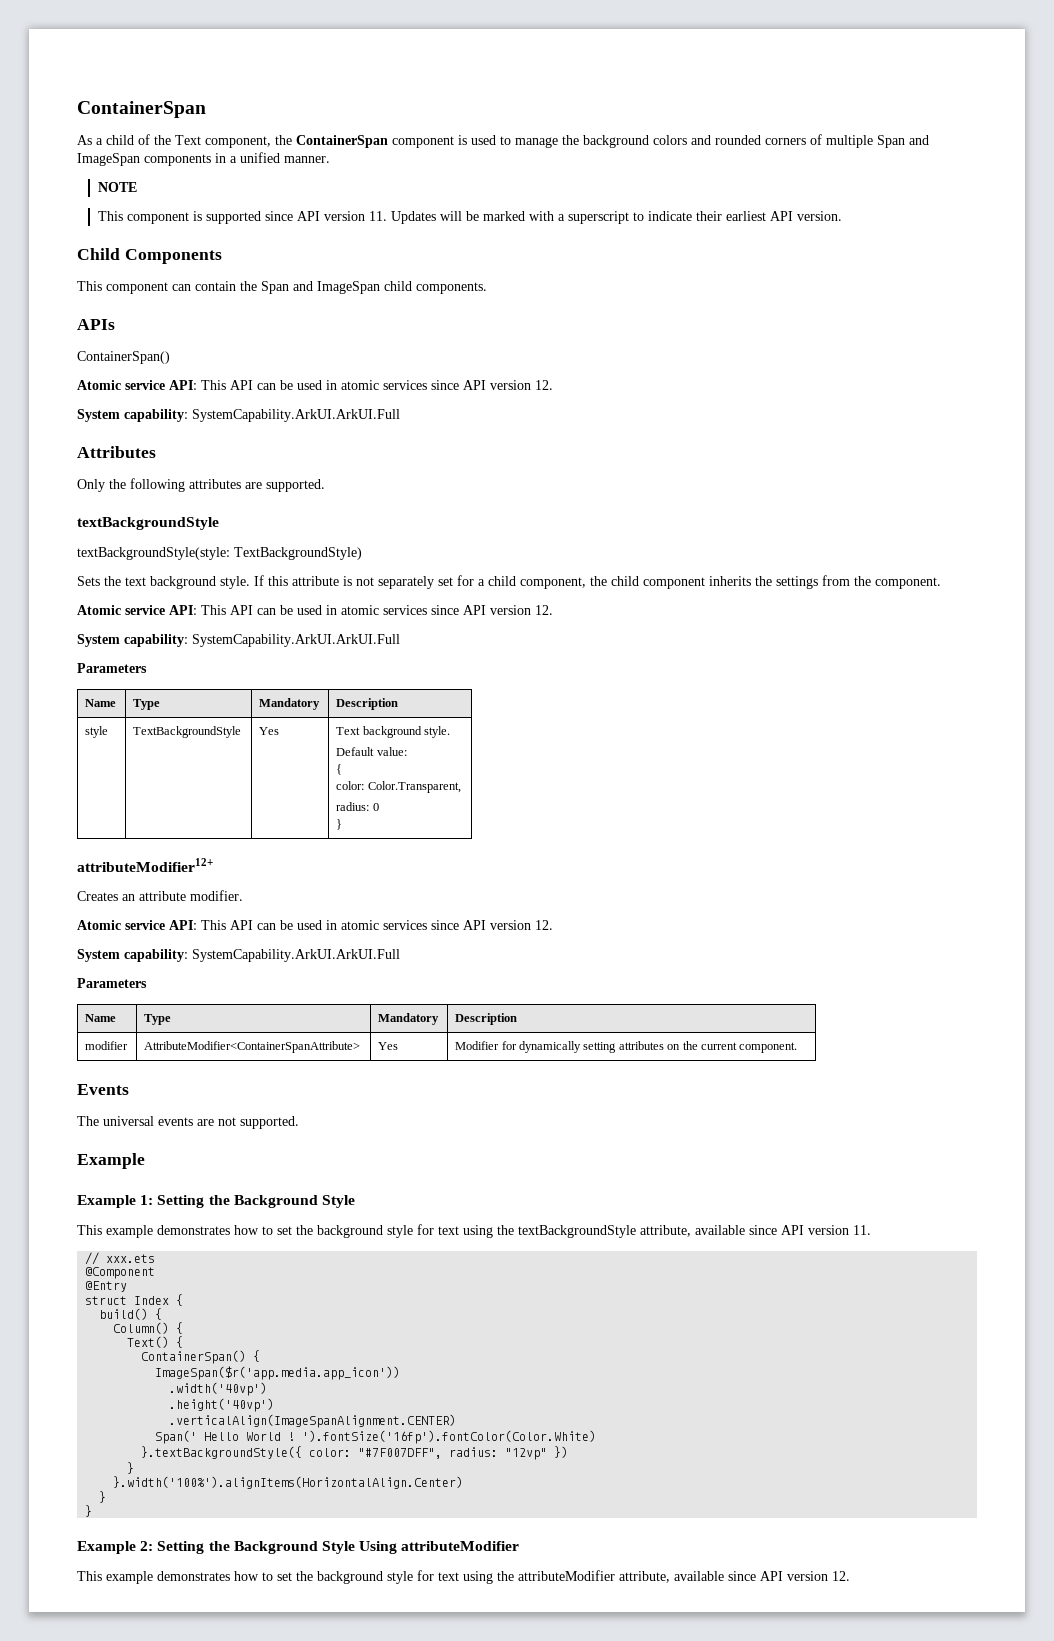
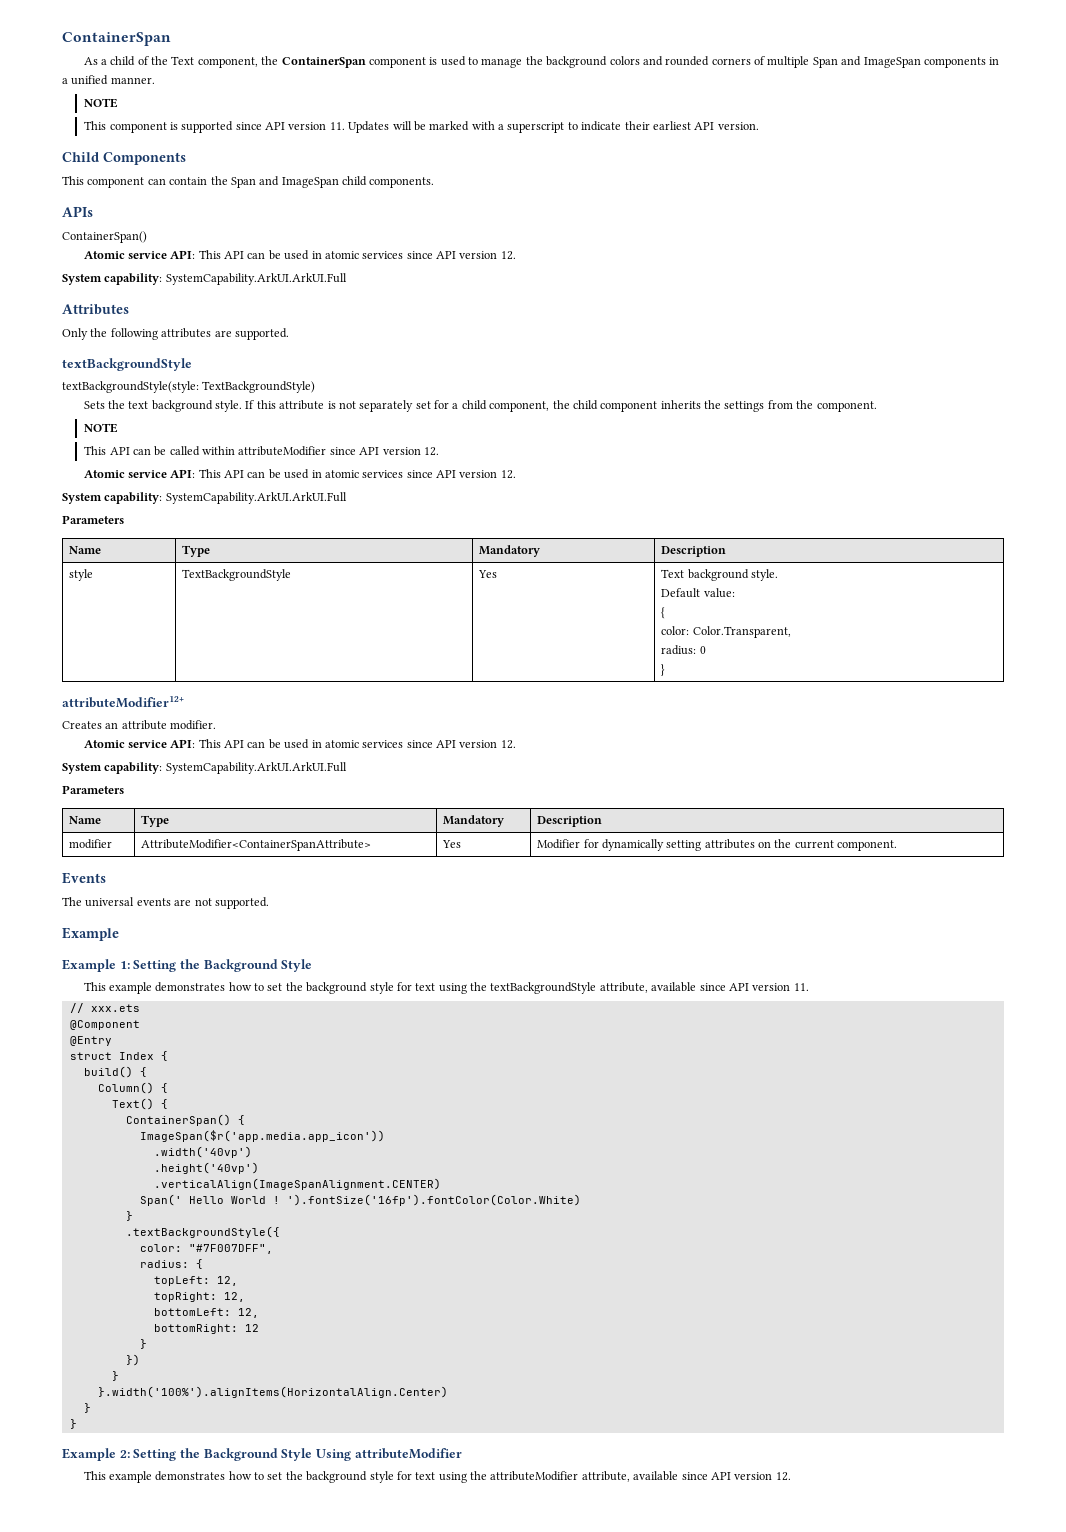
  If this attribute is not separately set for a child component, the child component inherits the settings from the component.
+ NOTE
+ This API can be called within attributeModifier since API version 12.
  ').fontSize('16fp').fontColor(Color.White)
- }.textBackgroundStyle({ color: "#7F007DFF", radius: "12vp" })
+ }
+ .textBackgroundStyle({
+ color: "#7F007DFF",
+ radius: {
+ topLeft: 12,
+ topRight: 12,
+ bottomLeft: 12,
+ bottomRight: 12
+ }
+ })

